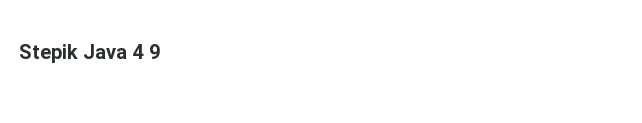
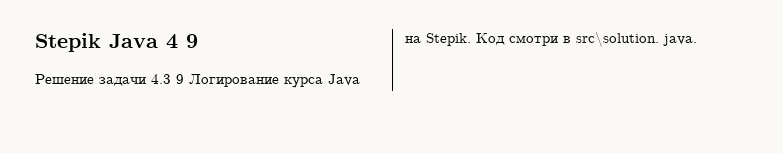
+ Решение задачи 4.3 9 Логирование курса Java на Stepik. Код смотри в src\solution. java.

